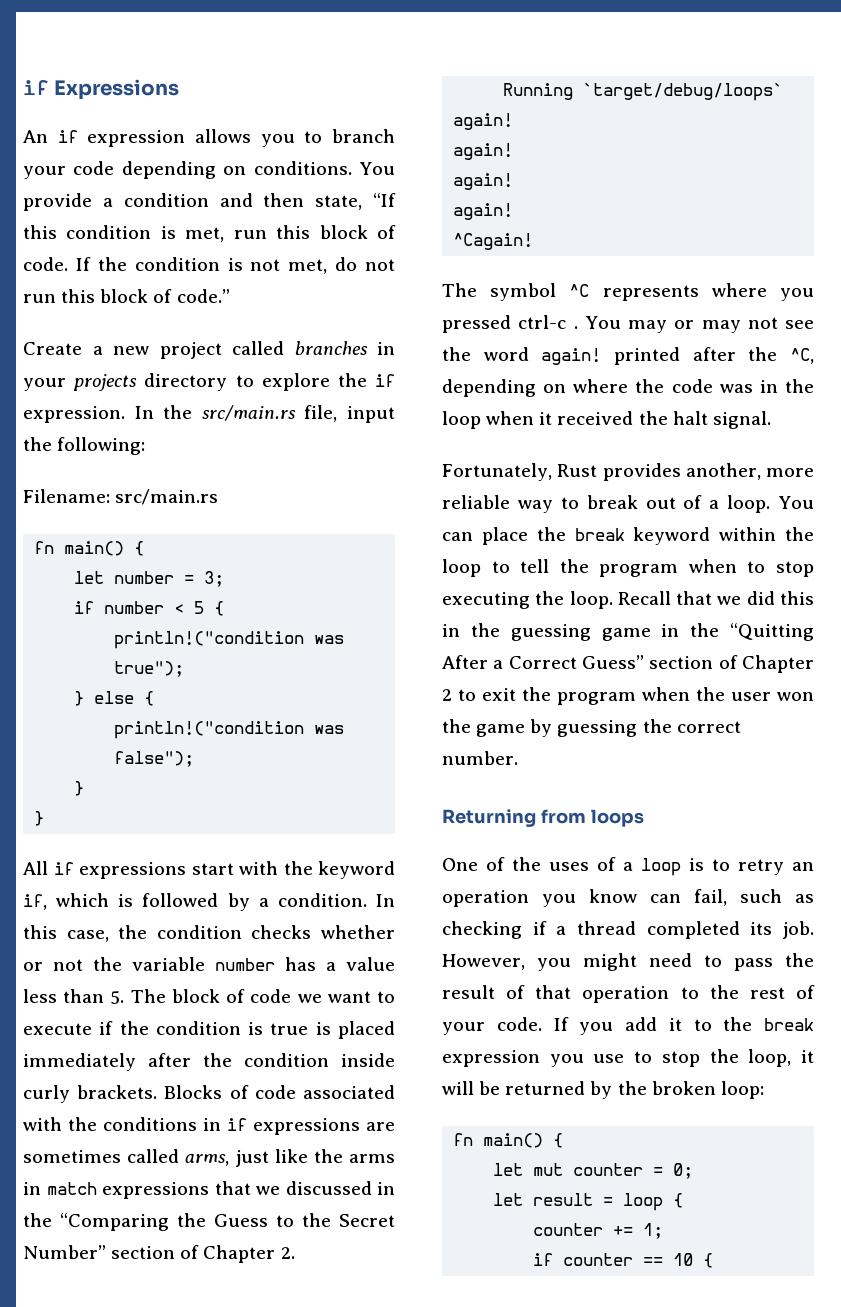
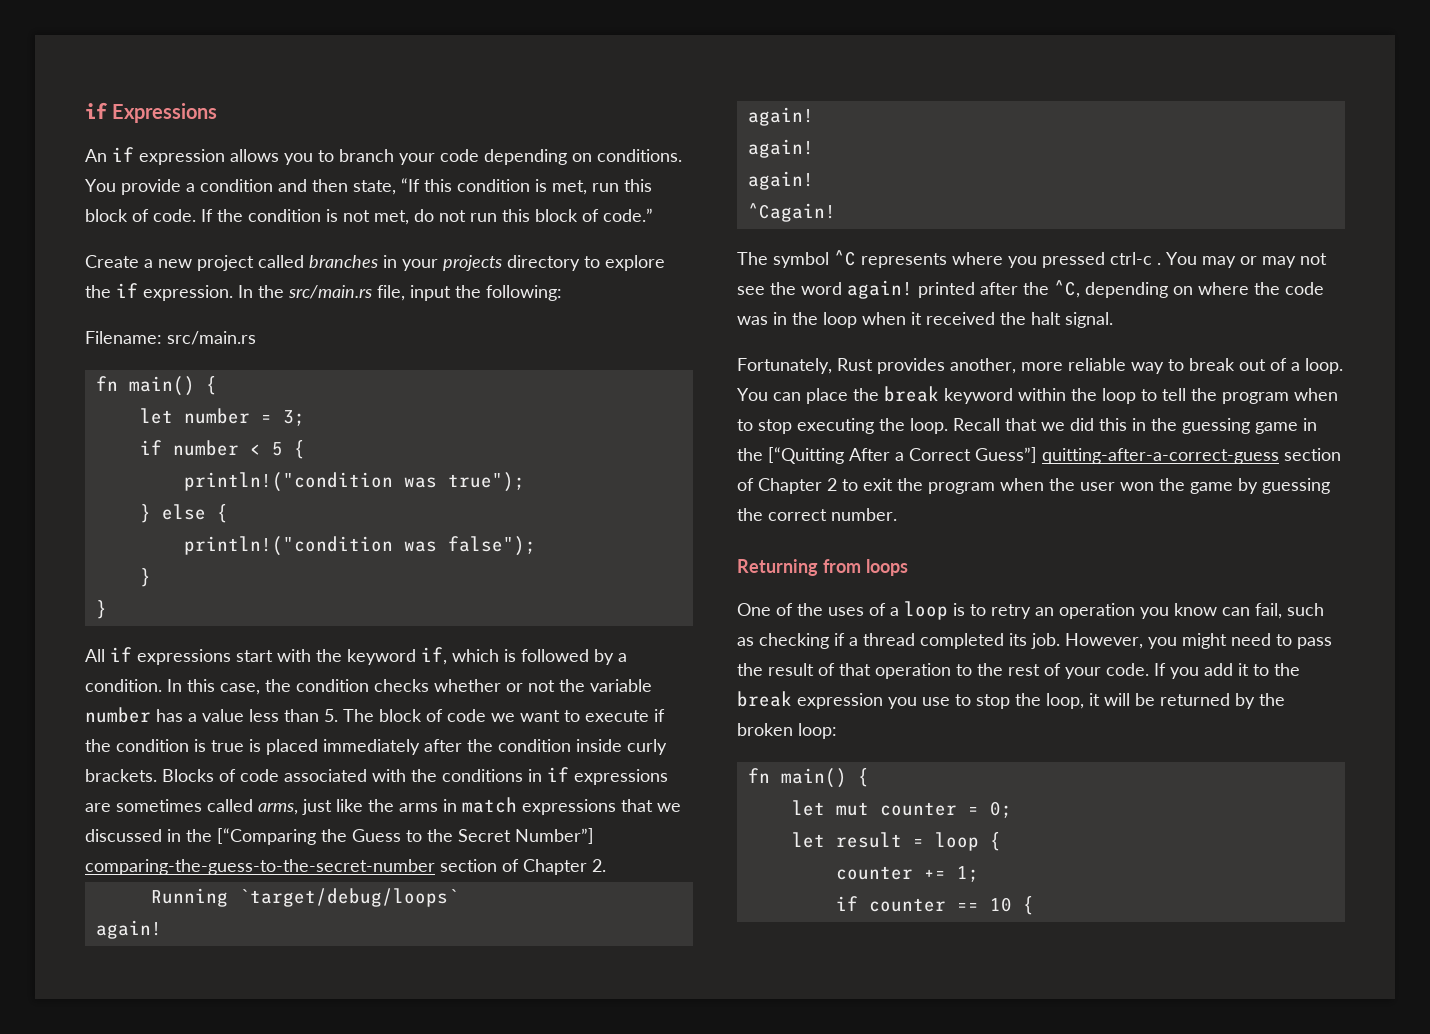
- Blocks of code associated with the conditions in if expressions are sometimes called arms, just like the arms in match expressions that we discussed in the “Comparing the Guess to the Secret Number” section of Chapter 2.
+ Blocks of code associated with the conditions in if expressions are sometimes called arms, just like the arms in match expressions that we discussed in the [“Comparing the Guess to the Secret Number”] comparing-the-guess-to-the-secret-number section of Chapter 2.
- Recall that we did this in the guessing game in the “Quitting After a Correct Guess” section of Chapter 2 to exit the program when the user won the game by guessing the correct number.
+ Recall that we did this in the guessing game in the [“Quitting After a Correct Guess”] quitting-after-a-correct-guess section of Chapter 2 to exit the program when the user won the game by guessing the correct number.

